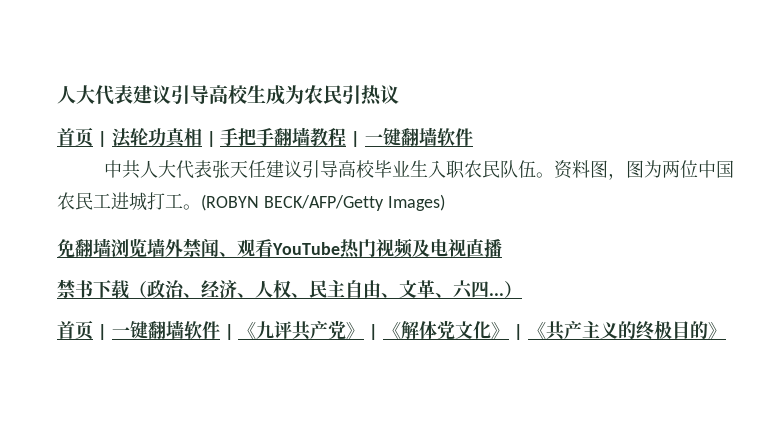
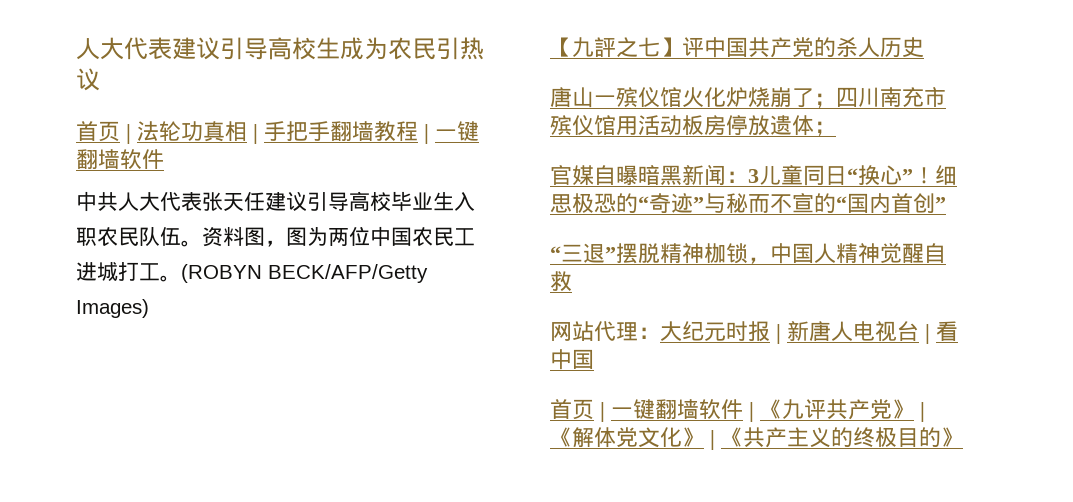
- 免翻墙浏览墙外禁闻、观看YouTube热门视频及电视直播
- 禁书下载（政治、经济、人权、民主自由、文革、六四...）
+ 【九評之七】评中国共产党的杀人历史
+ 唐山一殡仪馆火化炉烧崩了；四川南充市殡仪馆用活动板房停放遗体；
+ 官媒自曝暗黑新闻：3儿童同日“换心”！细思极恐的“奇迹”与秘而不宣的“国内首创”
+ “三退”摆脱精神枷锁，中国人精神觉醒自救
+ 网站代理：大纪元时报 | 新唐人电视台 | 看中国

